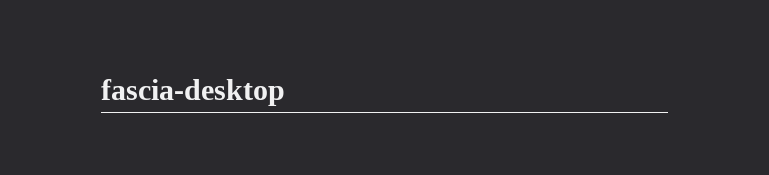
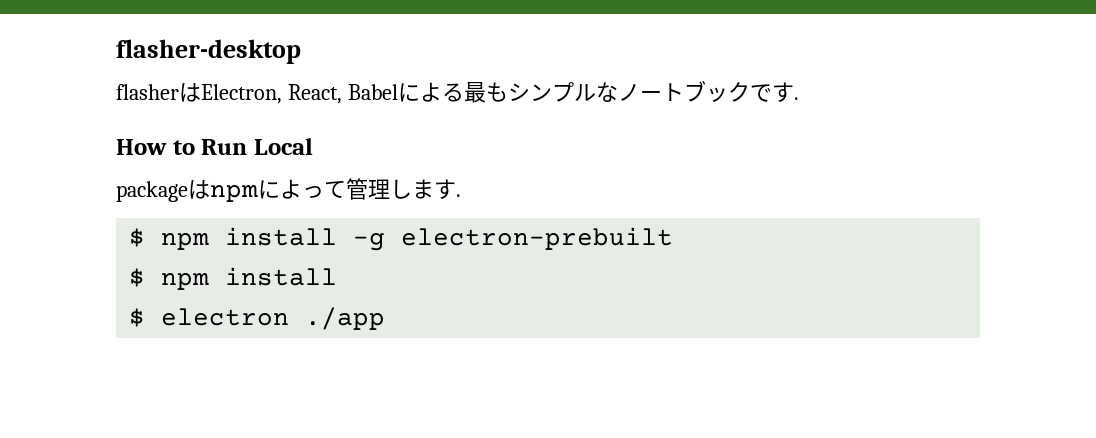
- fascia-desktop
+ flasher-desktop
+ flasherはElectron, React, Babelによる最もシンプルなノートブックです.
+ How to Run Local
+ packageはnpmによって管理します.
+ $ npm install -g electron-prebuilt
+ $ npm install
+ $ electron ./app

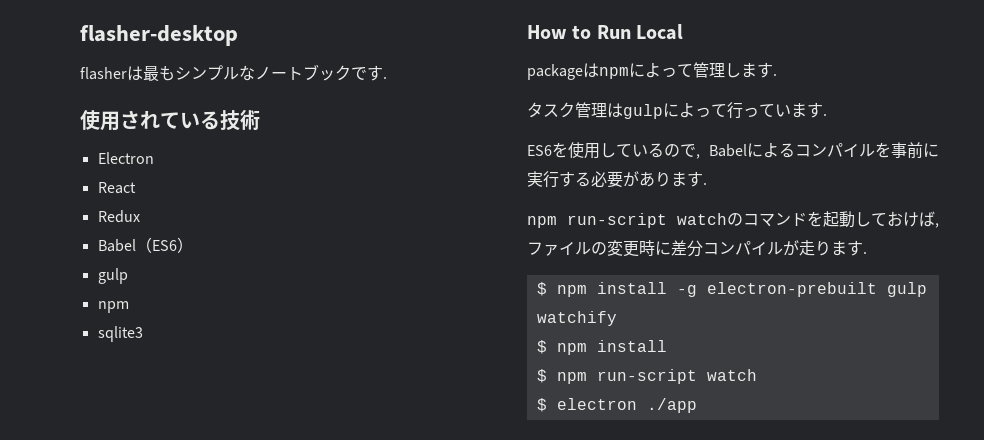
- flasherはElectron, React, Babelによる最もシンプルなノートブックです.
+ flasherは最もシンプルなノートブックです.
+ 使用されている技術
+ Electron
+ React
+ Redux
+ Babel（ES6）
+ gulp
+ npm
+ sqlite3
+ タスク管理はgulpによって行っています.
+ ES6を使用しているので, Babelによるコンパイルを事前に実行する必要があります.
+ npm run-script watchのコマンドを起動しておけば,ファイルの変更時に差分コンパイルが走ります.
- $ npm install -g electron-prebuilt
+ $ npm install -g electron-prebuilt gulp watchify
  $ npm install
+ $ npm run-script watch

